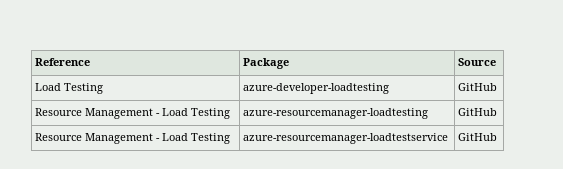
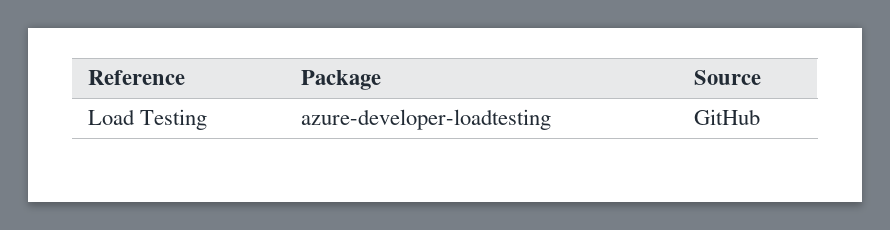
- Resource Management - Load Testing | azure-resourcemanager-loadtesting | GitHub
- Resource Management - Load Testing | azure-resourcemanager-loadtestservice | GitHub

